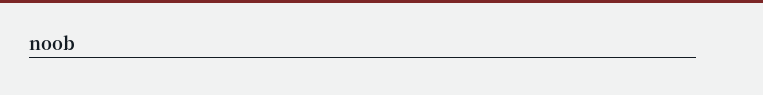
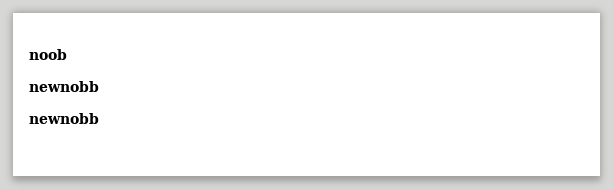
  noob
+ newnobb
+ newnobb

